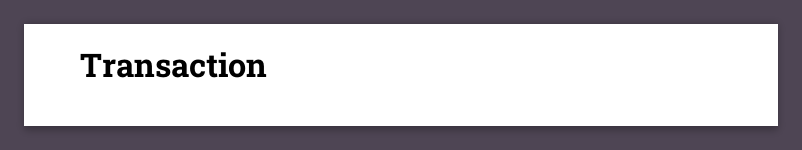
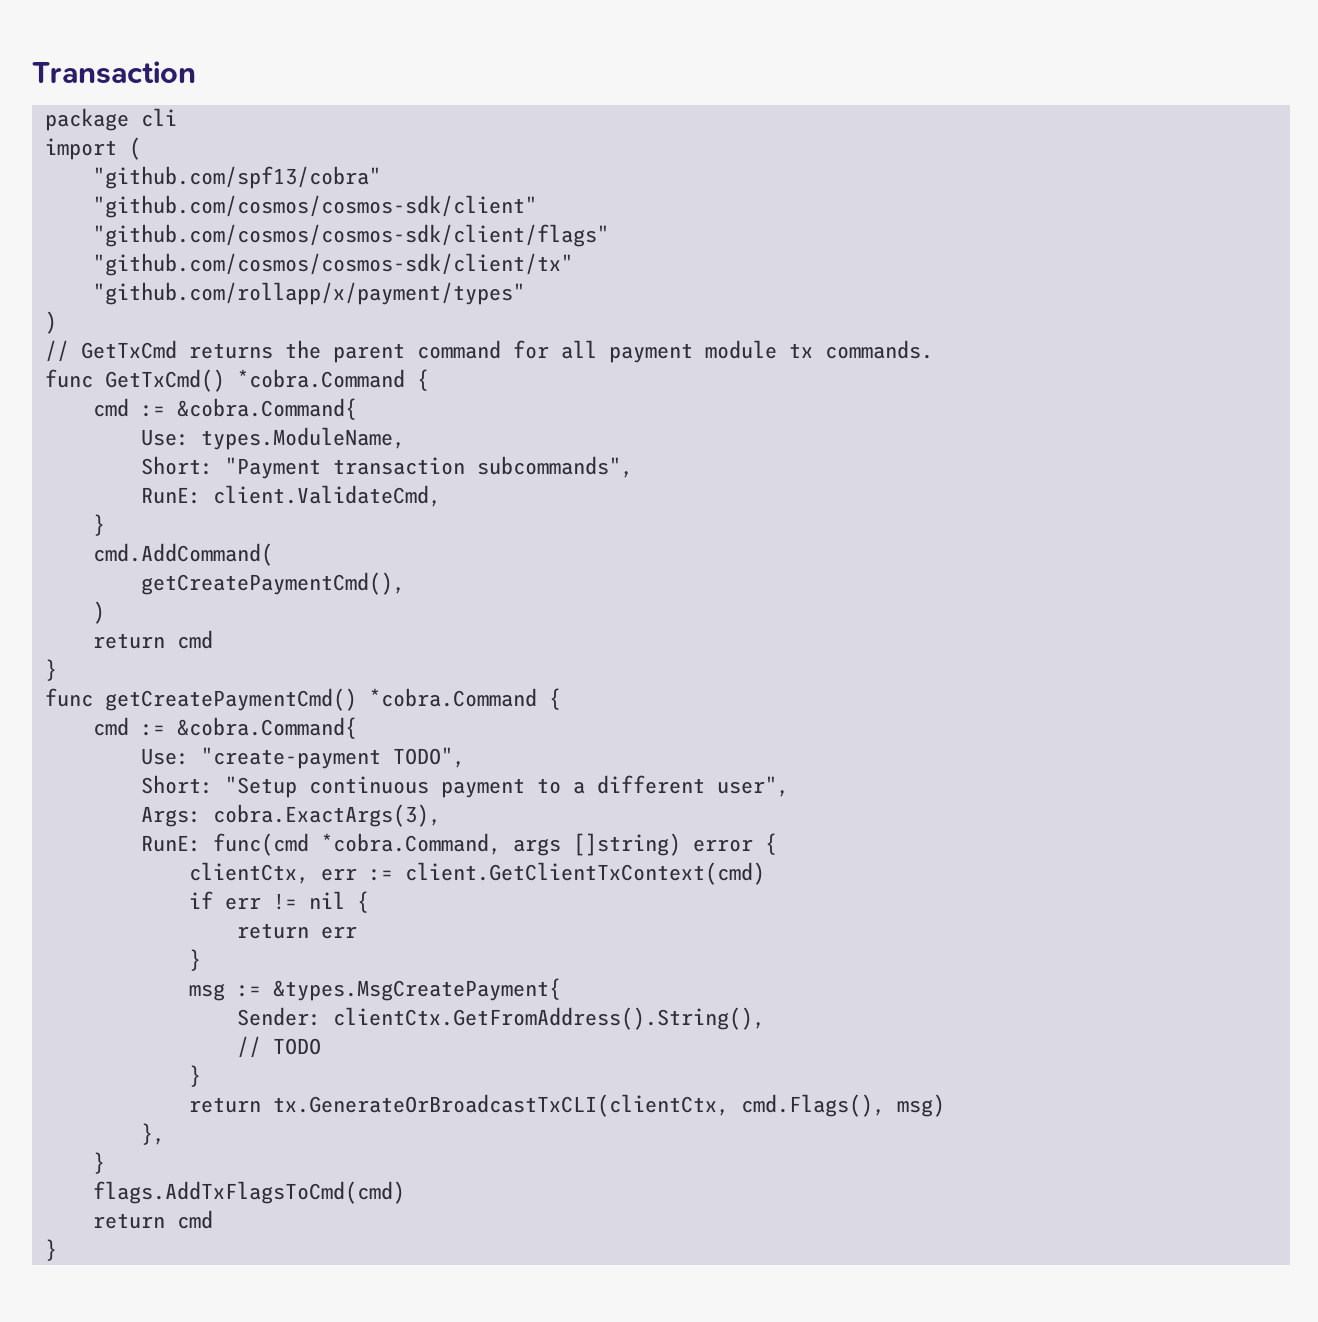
+ package cli
+ import (
+ "github.com/spf13/cobra"
+ "github.com/cosmos/cosmos-sdk/client"
+ "github.com/cosmos/cosmos-sdk/client/flags"
+ "github.com/cosmos/cosmos-sdk/client/tx"
+ "github.com/rollapp/x/payment/types"
+ )
+ // GetTxCmd returns the parent command for all payment module tx commands.
+ func GetTxCmd() *cobra.Command {
+ cmd := &cobra.Command{
+ Use: types.ModuleName,
+ Short: "Payment transaction subcommands",
+ RunE: client.ValidateCmd,
+ }
+ cmd.AddCommand(
+ getCreatePaymentCmd(),
+ )
+ return cmd
+ }
+ func getCreatePaymentCmd() *cobra.Command {
+ cmd := &cobra.Command{
+ Use: "create-payment TODO",
+ Short: "Setup continuous payment to a different user",
+ Args: cobra.ExactArgs(3),
+ RunE: func(cmd *cobra.Command, args []string) error {
+ clientCtx, err := client.GetClientTxContext(cmd)
+ if err != nil {
+ return err
+ }
+ msg := &types.MsgCreatePayment{
+ Sender: clientCtx.GetFromAddress().String(),
+ // TODO
+ }
+ return tx.GenerateOrBroadcastTxCLI(clientCtx, cmd.Flags(), msg)
+ },
+ }
+ flags.AddTxFlagsToCmd(cmd)
+ return cmd
+ }

